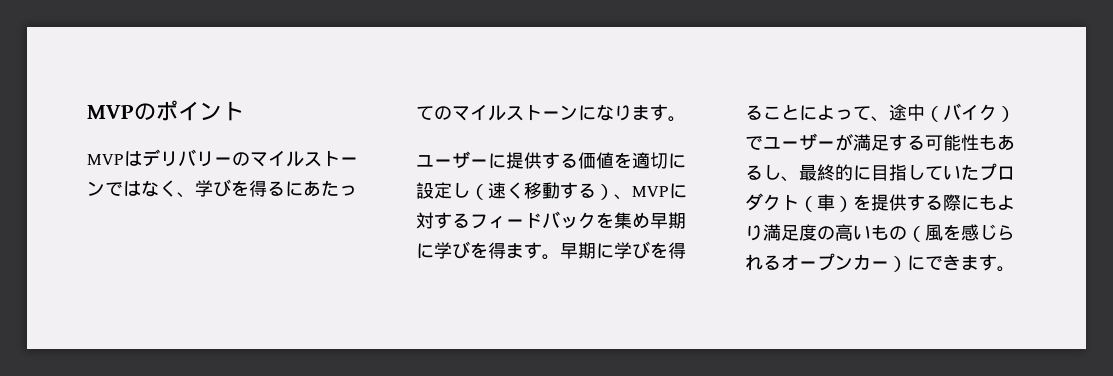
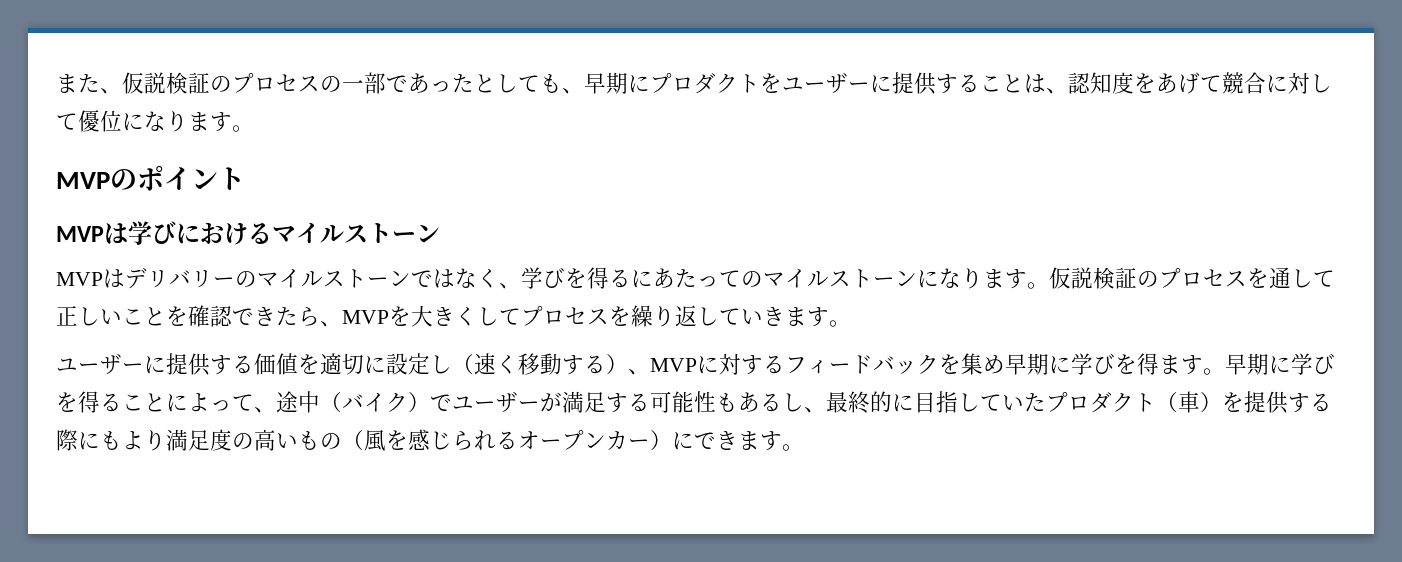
+ また、仮説検証のプロセスの一部であったとしても、早期にプロダクトをユーザーに提供することは、認知度をあげて競合に対して優位になります。
  MVPのポイント
+ MVPは学びにおけるマイルストーン
+ 仮説検証のプロセスを通して正しいことを確認できたら、MVPを大きくしてプロセスを繰り返していきます。

